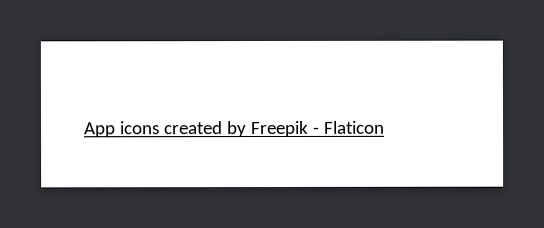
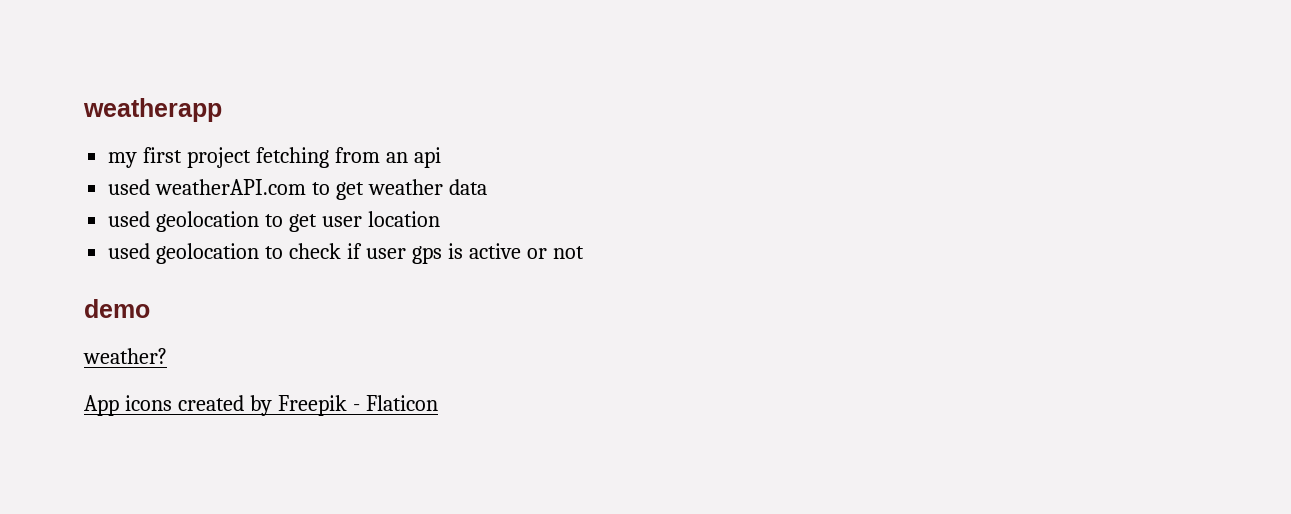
+ weatherapp
+ my first project fetching from an api
+ used weatherAPI.com to get weather data
+ used geolocation to get user location
+ used geolocation to check if user gps is active or not
+ demo
+ weather?

